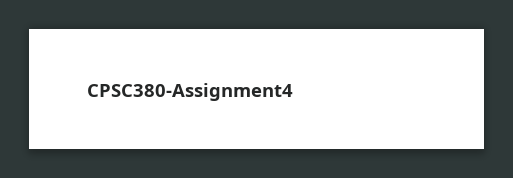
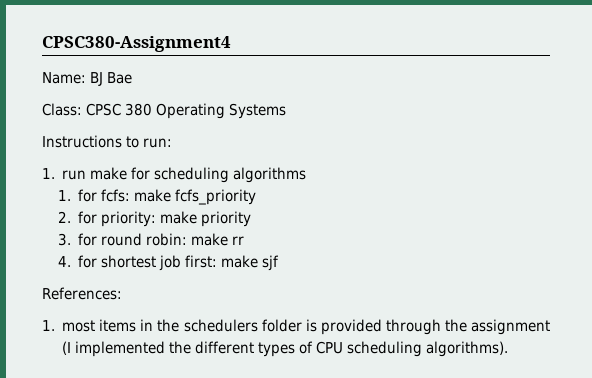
+ Name: BJ Bae
+ Class: CPSC 380 Operating Systems
+ Instructions to run:
+ 1. run make for scheduling algorithms
+ 1. for fcfs: make fcfs_priority
+ 2. for priority: make priority
+ 3. for round robin: make rr
+ 4. for shortest job first: make sjf
+ References:
+ 1. most items in the schedulers folder is provided through the assignment (I implemented the different types of CPU scheduling algorithms).

